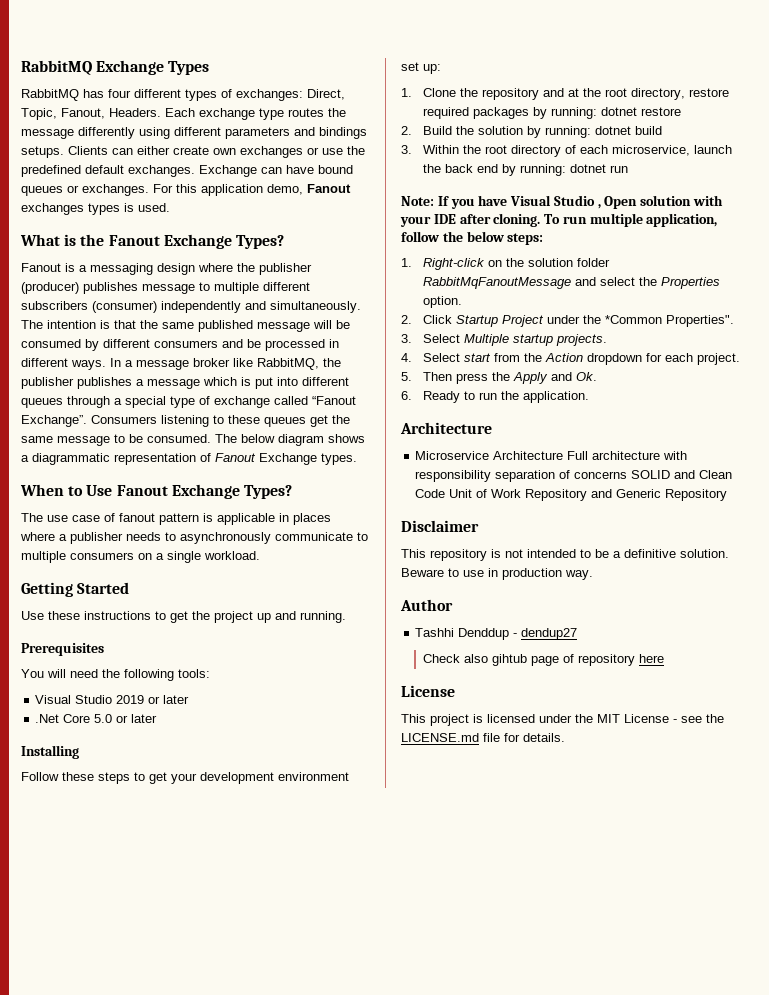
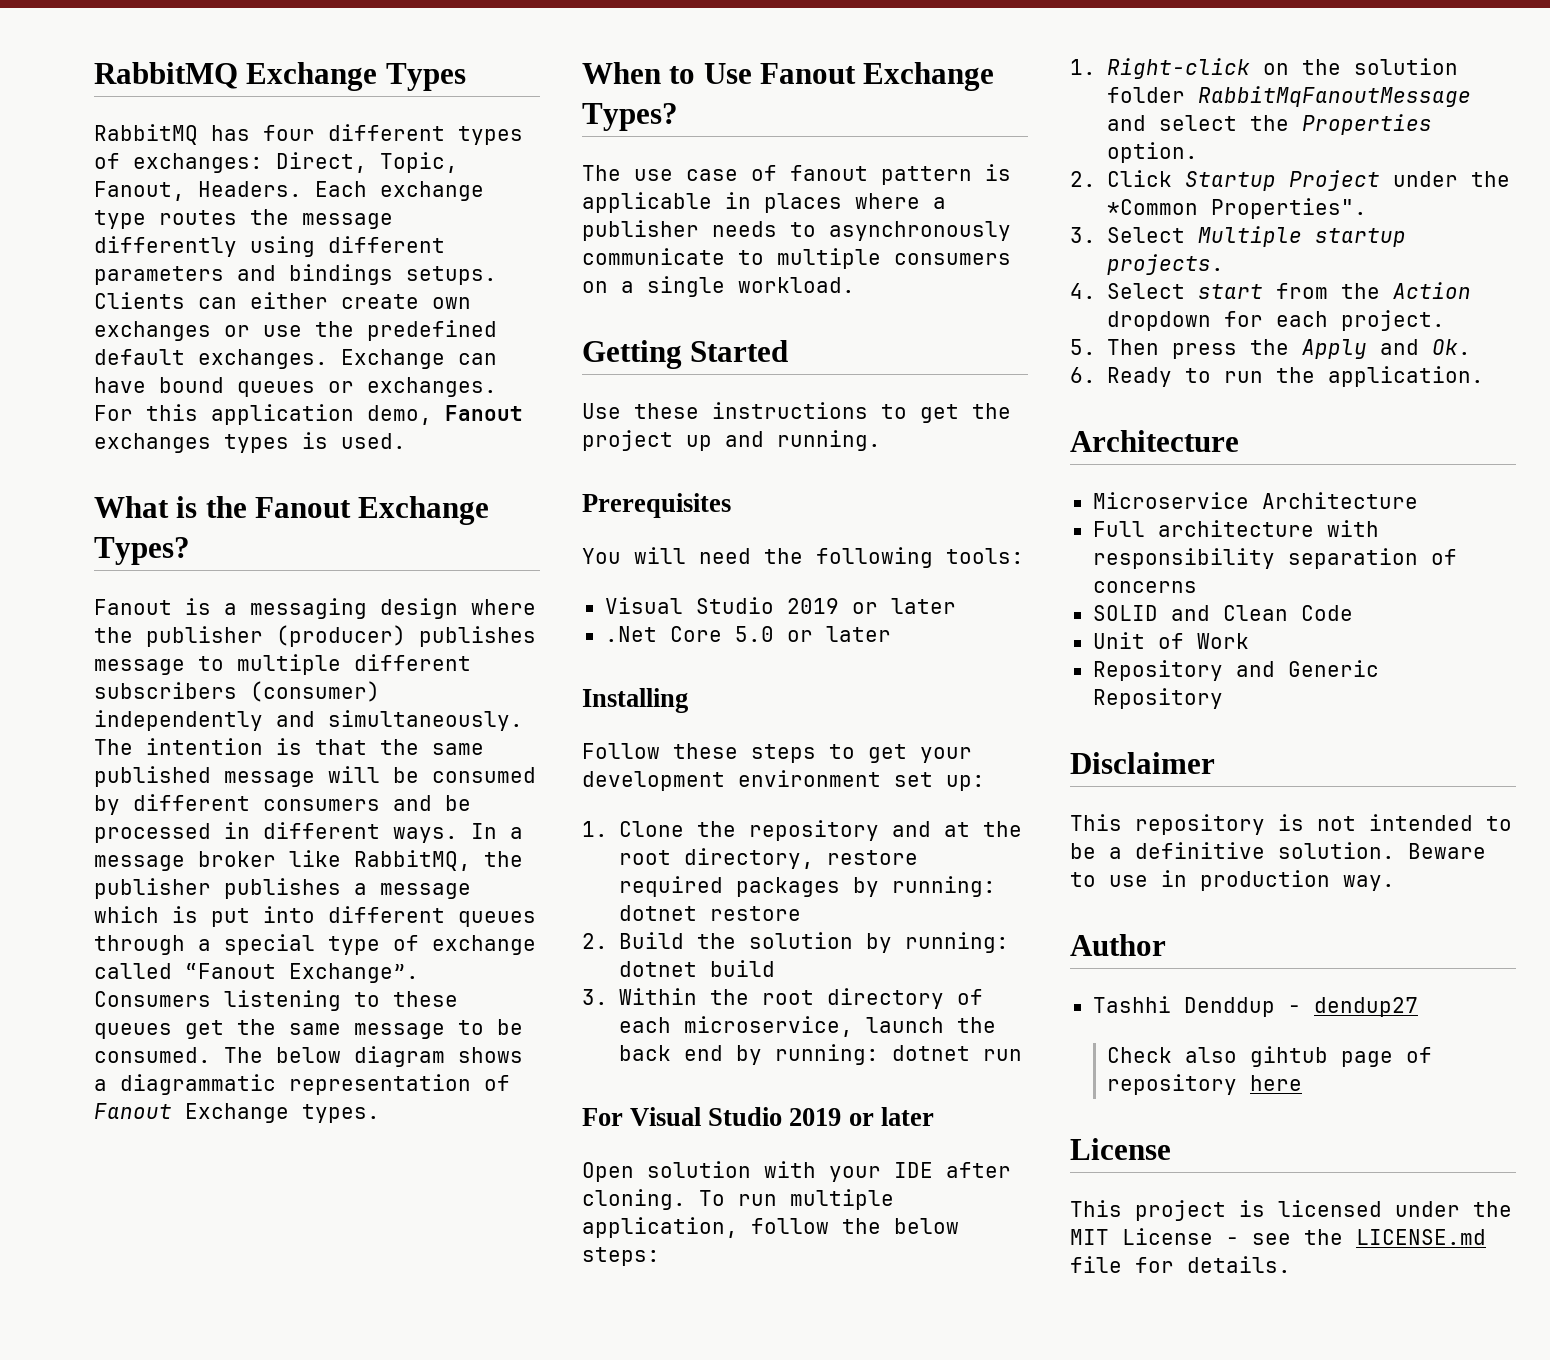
- Note: If you have Visual Studio , Open solution with your IDE after cloning.
+ For Visual Studio 2019 or later
+ Open solution with your IDE after cloning.
- Microservice Architecture Full architecture with responsibility separation of concerns SOLID and Clean Code Unit of Work Repository and Generic Repository
+ Microservice Architecture
+ Full architecture with responsibility separation of concerns
+ SOLID and Clean Code
+ Unit of Work
+ Repository and Generic Repository

